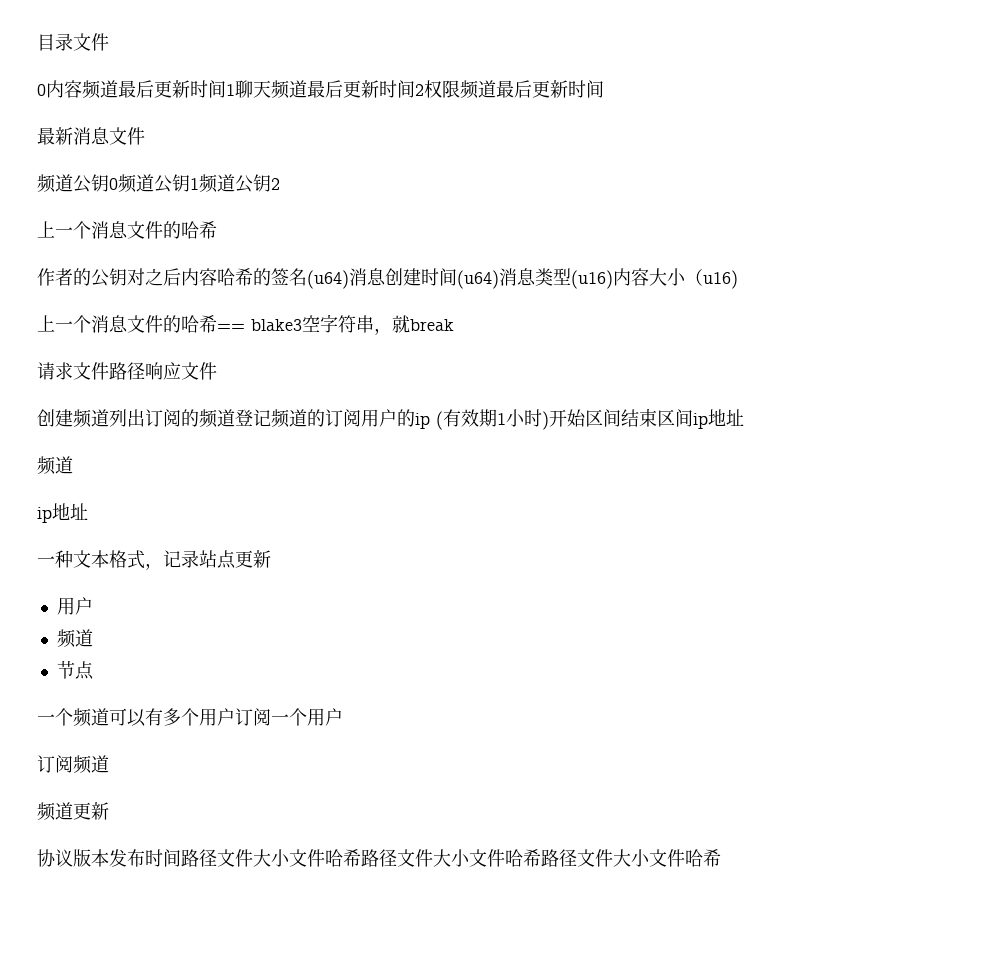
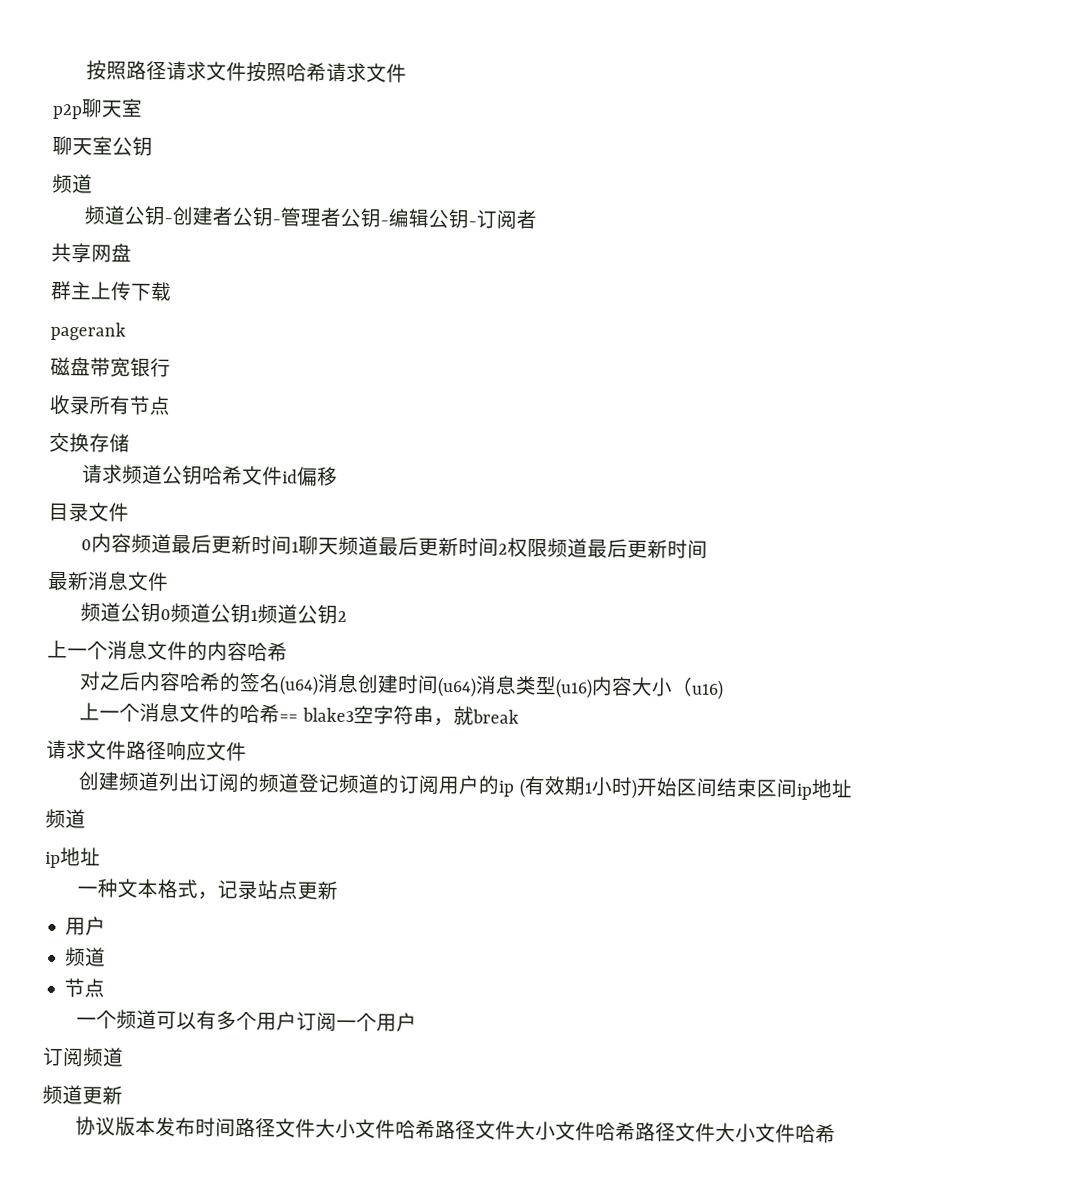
+ 按照路径请求文件按照哈希请求文件
+ p2p聊天室
+ 聊天室公钥
+ 频道
+ 频道公钥-创建者公钥-管理者公钥-编辑公钥-订阅者
+ 共享网盘
+ 群主上传下载
+ pagerank
+ 磁盘带宽银行
+ 收录所有节点
+ 交换存储
+ 请求频道公钥哈希文件id偏移
  频道公钥0频道公钥1频道公钥2
- 上一个消息文件的哈希
+ 上一个消息文件的内容哈希
- 作者的公钥对之后内容哈希的签名(u64)消息创建时间(u64)消息类型(u16)内容大小（u16)
+ 对之后内容哈希的签名(u64)消息创建时间(u64)消息类型(u16)内容大小（u16)

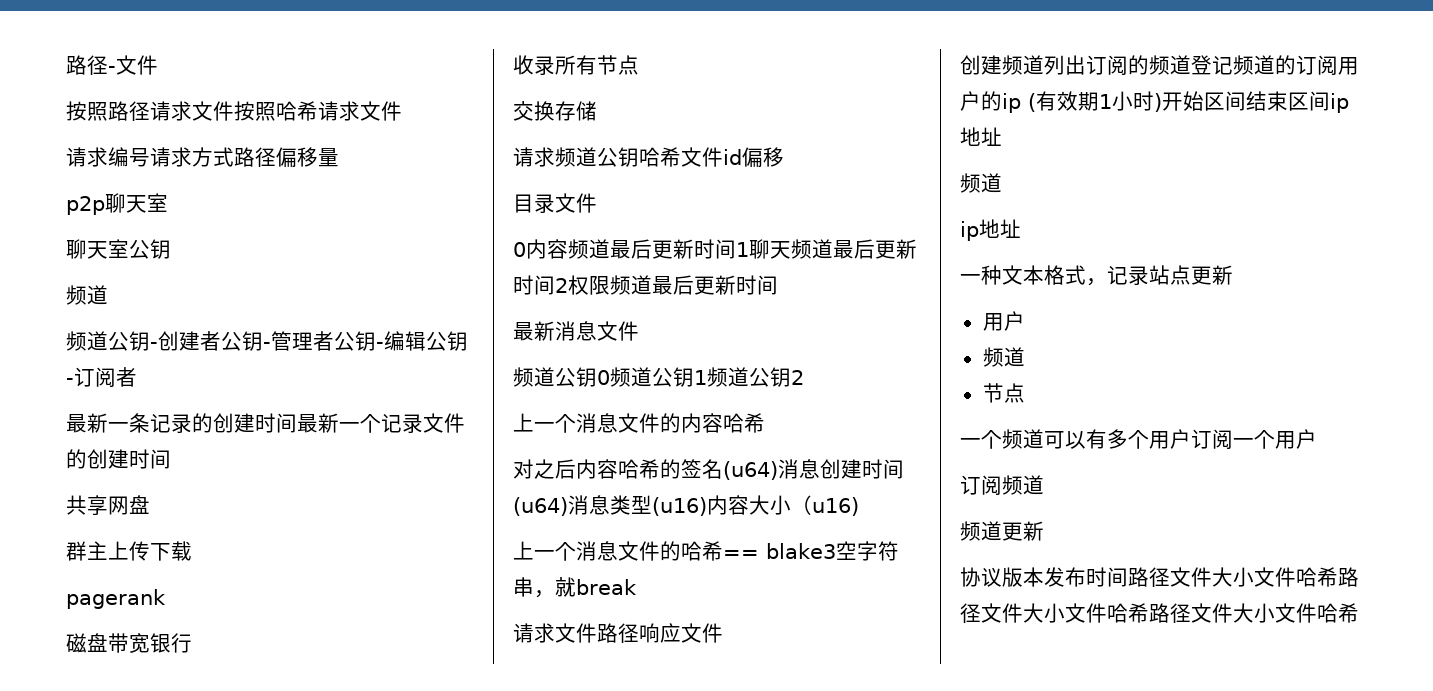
+ 路径-文件
+ 请求编号请求方式路径偏移量
+ 最新一条记录的创建时间最新一个记录文件的创建时间

